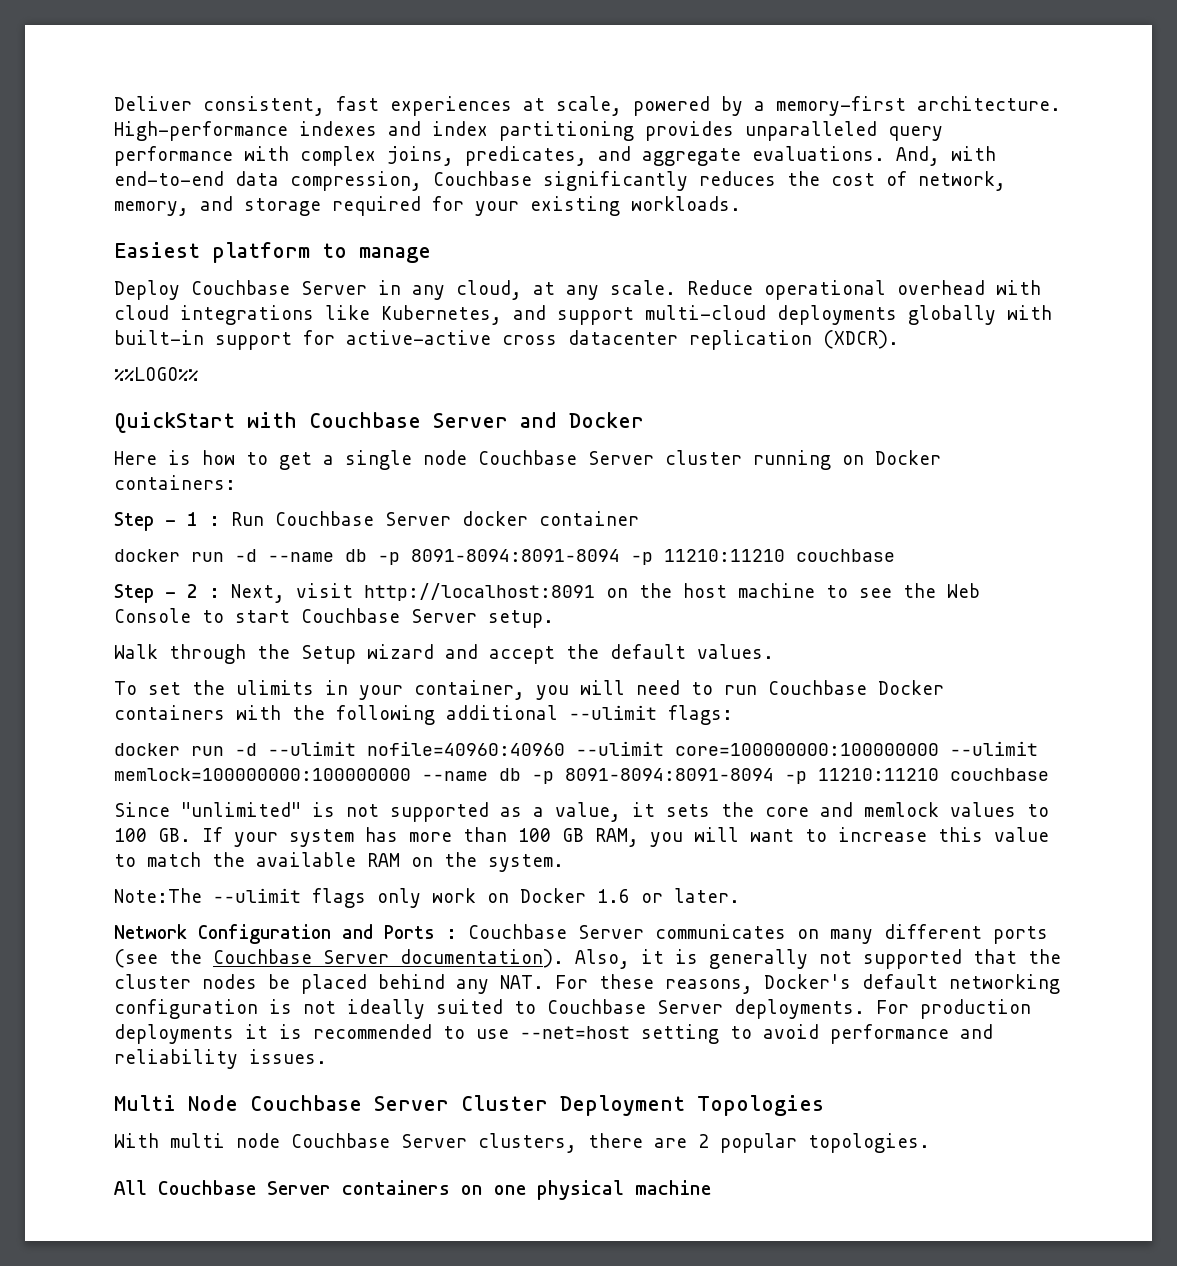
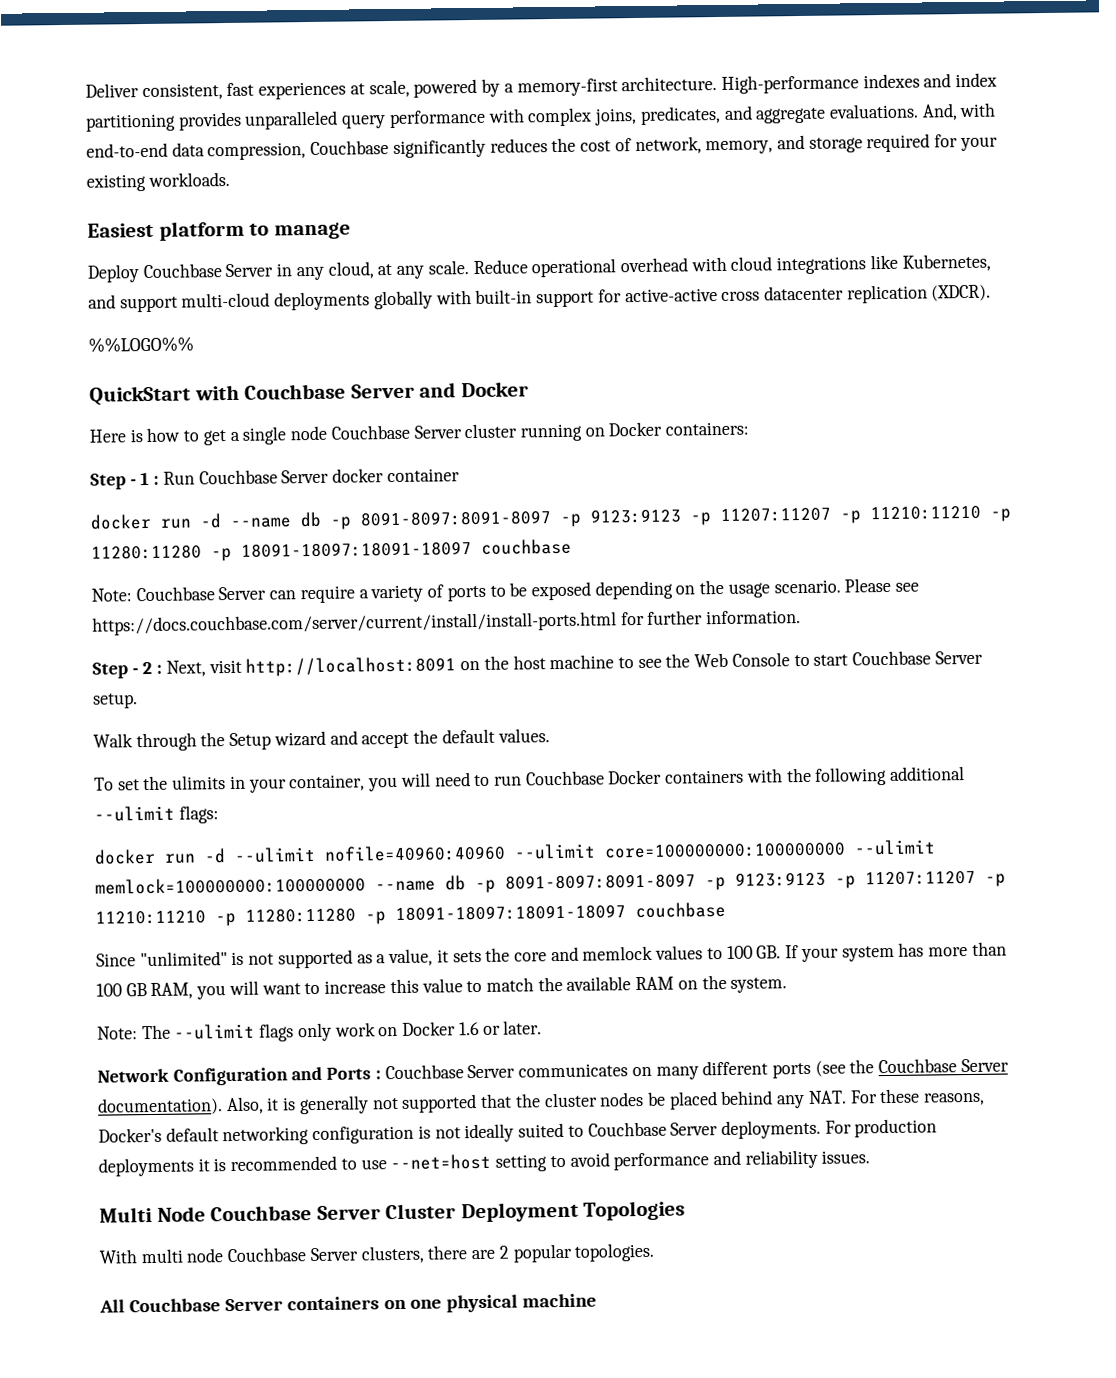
- docker run -d --name db -p 8091-8094:8091-8094 -p 11210:11210 couchbase
+ docker run -d --name db -p 8091-8097:8091-8097 -p 9123:9123 -p 11207:11207 -p 11210:11210 -p 11280:11280 -p 18091-18097:18091-18097 couchbase
+ Note: Couchbase Server can require a variety of ports to be exposed depending on the usage scenario. Please see https://docs.couchbase.com/server/current/install/install-ports.html for further information.
- docker run -d --ulimit nofile=40960:40960 --ulimit core=100000000:100000000 --ulimit memlock=100000000:100000000 --name db -p 8091-8094:8091-8094 -p 11210:11210 couchbase
+ docker run -d --ulimit nofile=40960:40960 --ulimit core=100000000:100000000 --ulimit memlock=100000000:100000000 --name db -p 8091-8097:8091-8097 -p 9123:9123 -p 11207:11207 -p 11210:11210 -p 11280:11280 -p 18091-18097:18091-18097 couchbase
- Note:The --ulimit flags only work on Docker 1.6 or later.
+ Note: The --ulimit flags only work on Docker 1.6 or later.

